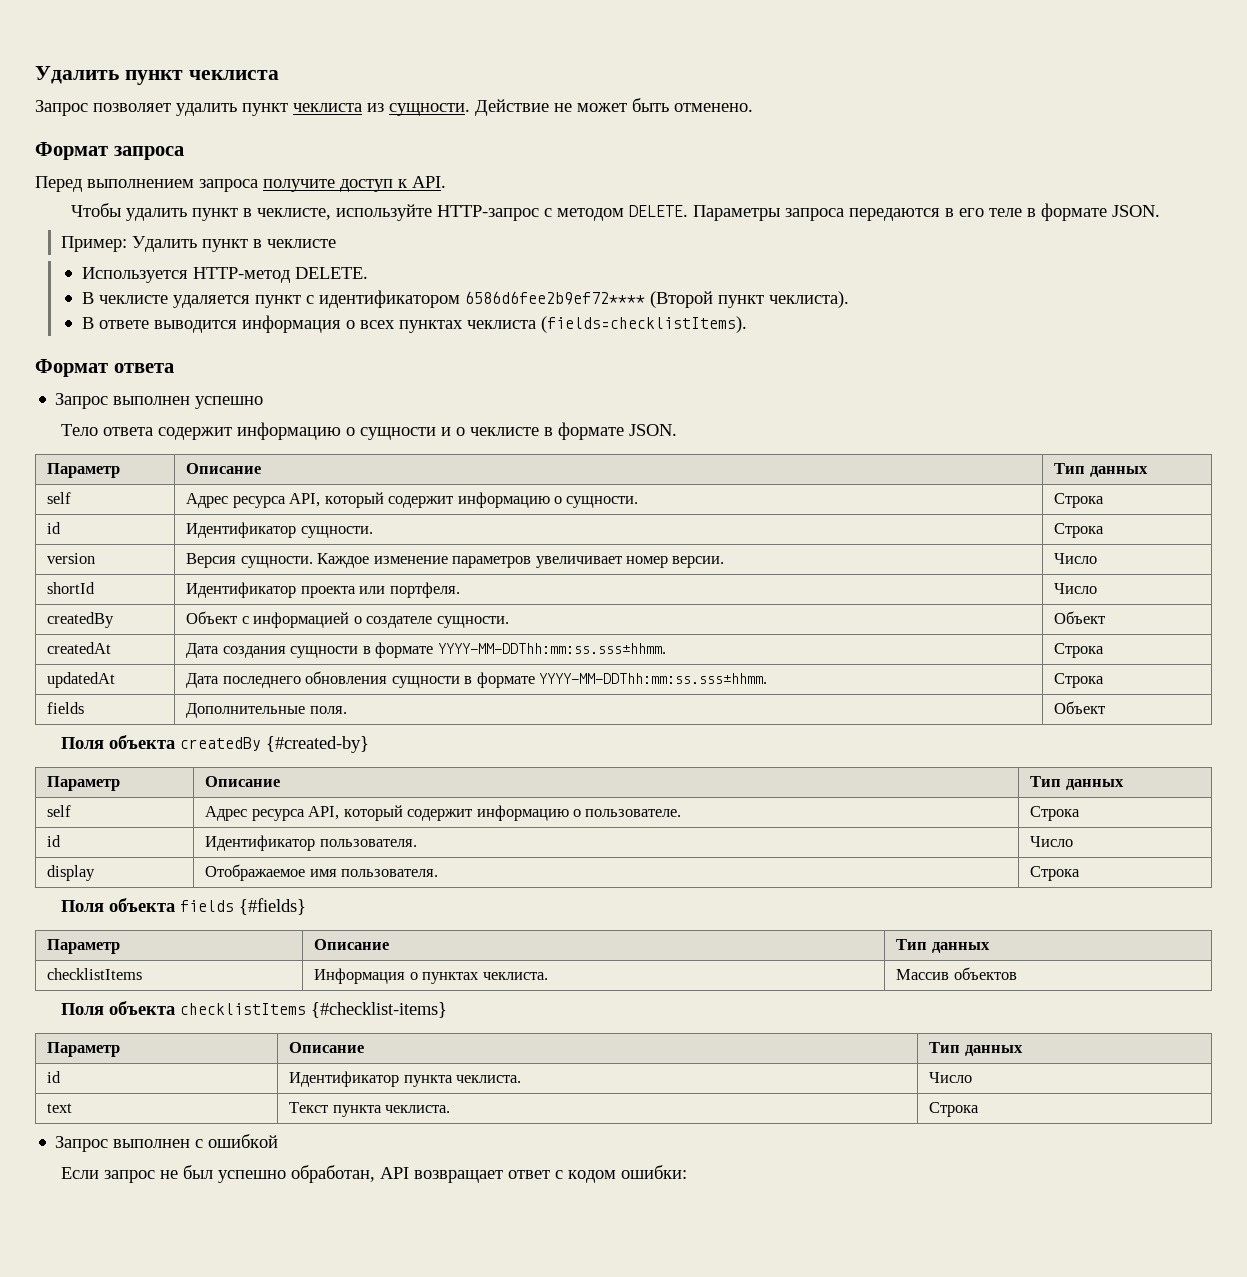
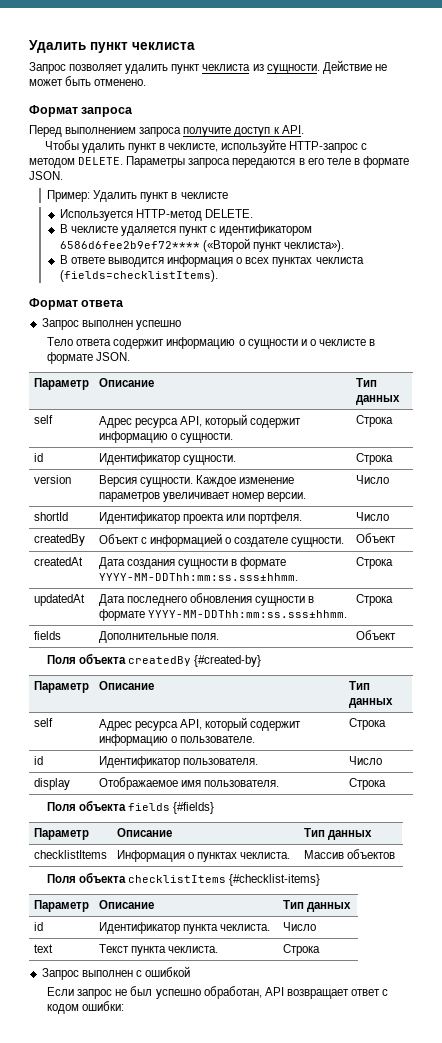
- В чеклисте удаляется пункт с идентификатором 6586d6fee2b9ef72**** (Второй пункт чеклиста).
+ В чеклисте удаляется пункт с идентификатором 6586d6fee2b9ef72**** («Второй пункт чеклиста»).

